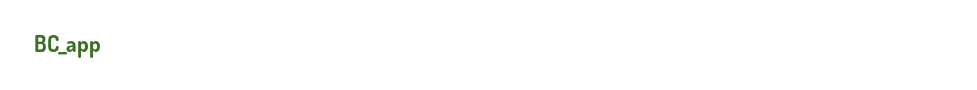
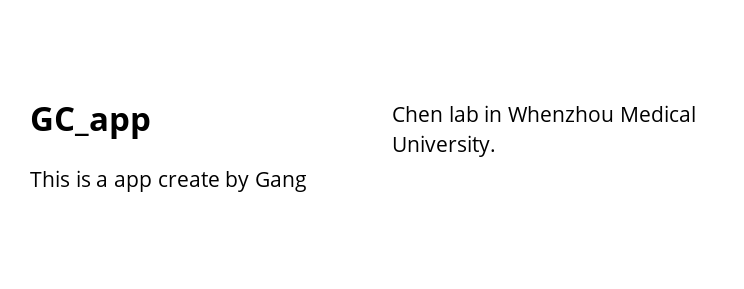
- BC_app
+ GC_app
+ This is a app create by Gang Chen lab in Whenzhou Medical University.

